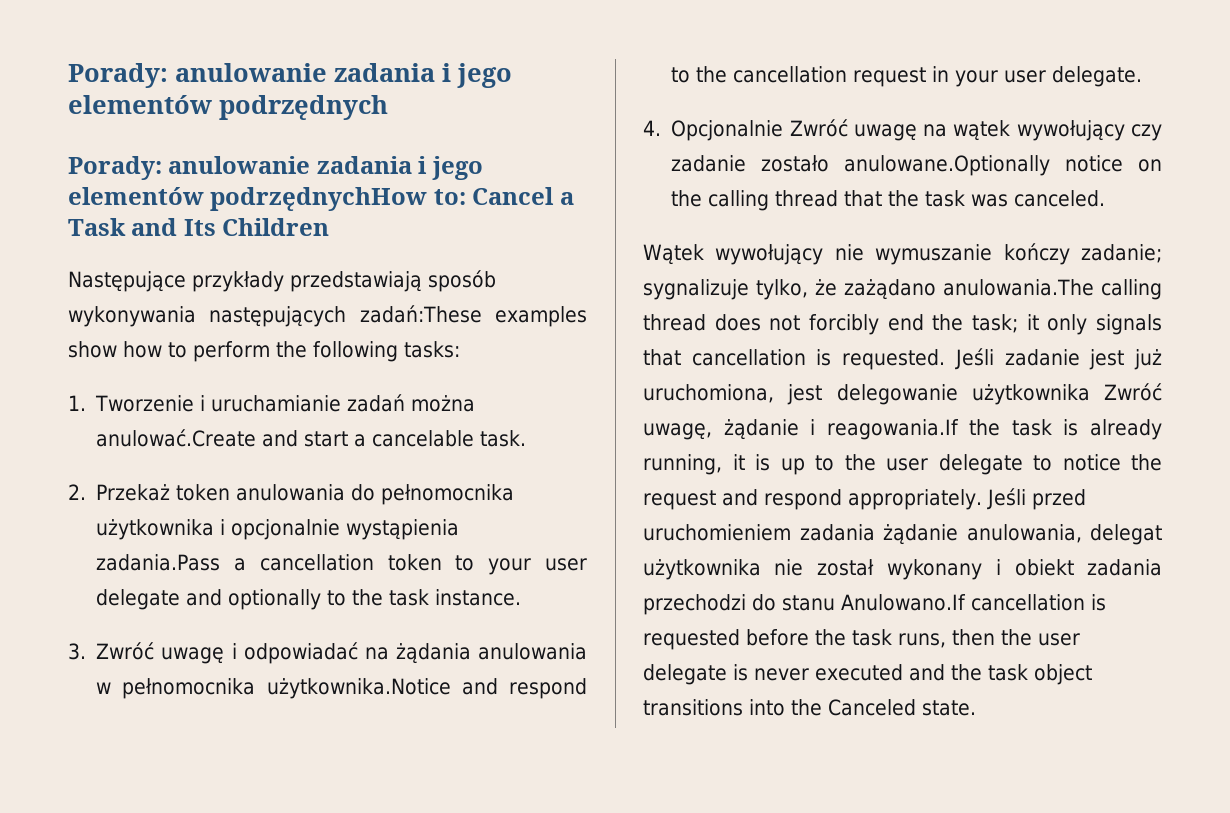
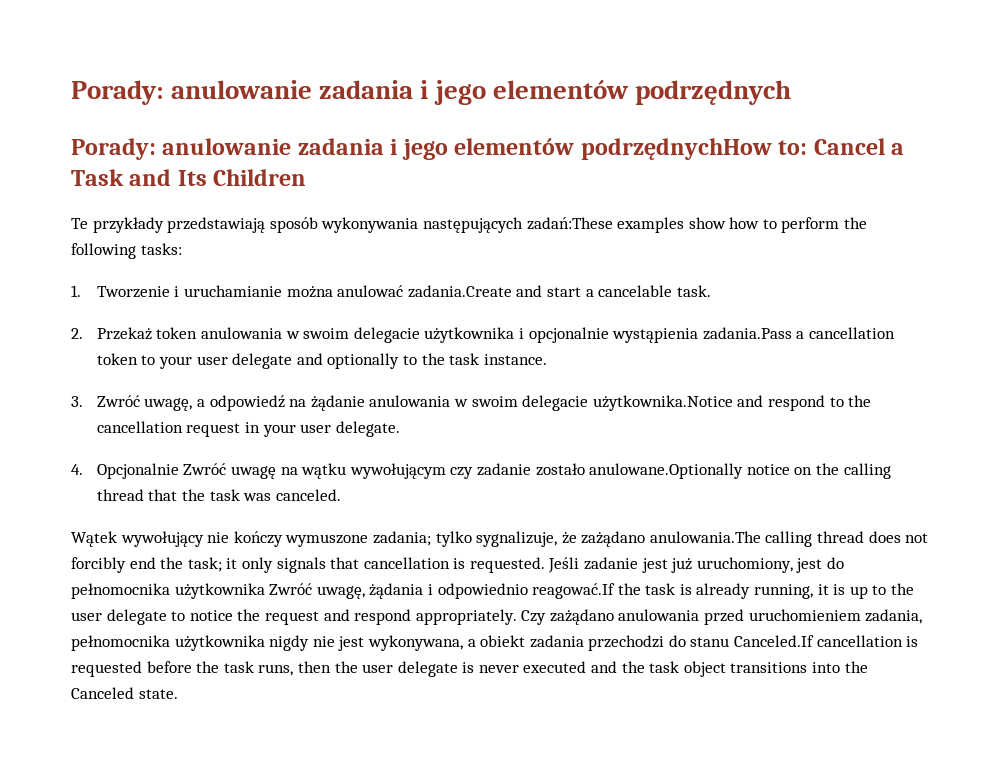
- Następujące przykłady przedstawiają sposób wykonywania następujących zadań:These examples show how to perform the following tasks:
+ Te przykłady przedstawiają sposób wykonywania następujących zadań:These examples show how to perform the following tasks:
- 1. Tworzenie i uruchamianie zadań można anulować.Create and start a cancelable task.
+ 1. Tworzenie i uruchamianie można anulować zadania.Create and start a cancelable task.
- 2. Przekaż token anulowania do pełnomocnika użytkownika i opcjonalnie wystąpienia zadania.Pass a cancellation token to your user delegate and optionally to the task instance.
+ 2. Przekaż token anulowania w swoim delegacie użytkownika i opcjonalnie wystąpienia zadania.Pass a cancellation token to your user delegate and optionally to the task instance.
- 3. Zwróć uwagę i odpowiadać na żądania anulowania w pełnomocnika użytkownika.Notice and respond to the cancellation request in your user delegate.
+ 3. Zwróć uwagę, a odpowiedź na żądanie anulowania w swoim delegacie użytkownika.Notice and respond to the cancellation request in your user delegate.
- 4. Opcjonalnie Zwróć uwagę na wątek wywołujący czy zadanie zostało anulowane.Optionally notice on the calling thread that the task was canceled.
+ 4. Opcjonalnie Zwróć uwagę na wątku wywołującym czy zadanie zostało anulowane.Optionally notice on the calling thread that the task was canceled.
- Wątek wywołujący nie wymuszanie kończy zadanie; sygnalizuje tylko, że zażądano anulowania.The calling thread does not forcibly end the task; it only signals that cancellation is requested.
+ Wątek wywołujący nie kończy wymuszone zadania; tylko sygnalizuje, że zażądano anulowania.The calling thread does not forcibly end the task; it only signals that cancellation is requested.
- Jeśli zadanie jest już uruchomiona, jest delegowanie użytkownika Zwróć uwagę, żądanie i reagowania.If the task is already running, it is up to the user delegate to notice the request and respond appropriately.
+ Jeśli zadanie jest już uruchomiony, jest do pełnomocnika użytkownika Zwróć uwagę, żądania i odpowiednio reagować.If the task is already running, it is up to the user delegate to notice the request and respond appropriately.
- Jeśli przed uruchomieniem zadania żądanie anulowania, delegat użytkownika nie został wykonany i obiekt zadania przechodzi do stanu Anulowano.If cancellation is requested before the task runs, then the user delegate is never executed and the task object transitions into the Canceled state.
+ Czy zażądano anulowania przed uruchomieniem zadania, pełnomocnika użytkownika nigdy nie jest wykonywana, a obiekt zadania przechodzi do stanu Canceled.If cancellation is requested before the task runs, then the user delegate is never executed and the task object transitions into the Canceled state.

